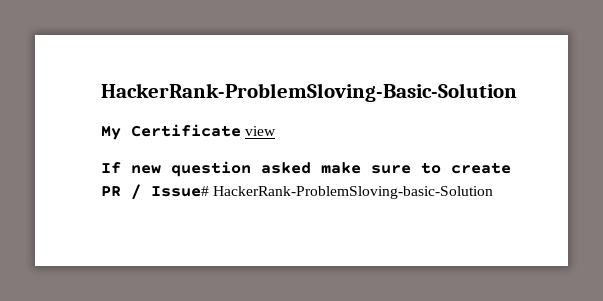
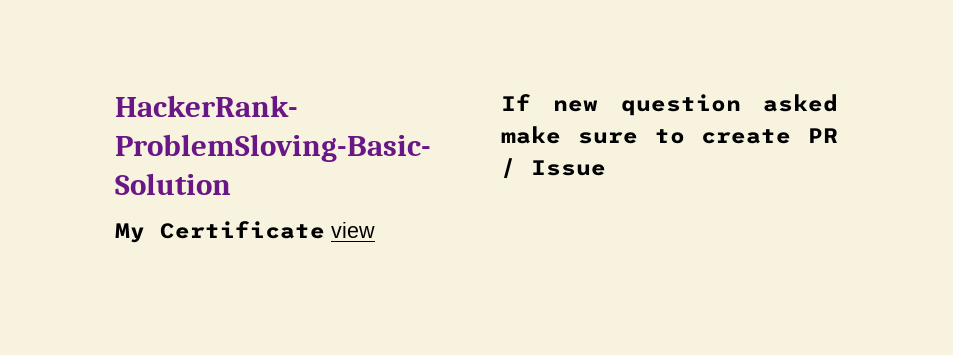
- If new question asked make sure to create PR / Issue# HackerRank-ProblemSloving-basic-Solution
+ If new question asked make sure to create PR / Issue

